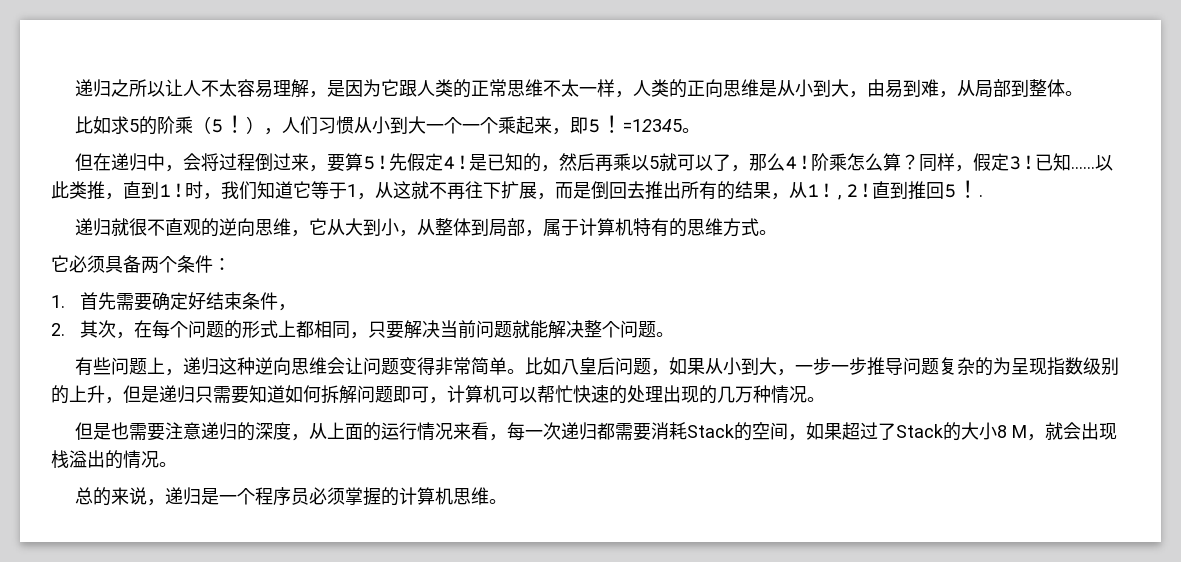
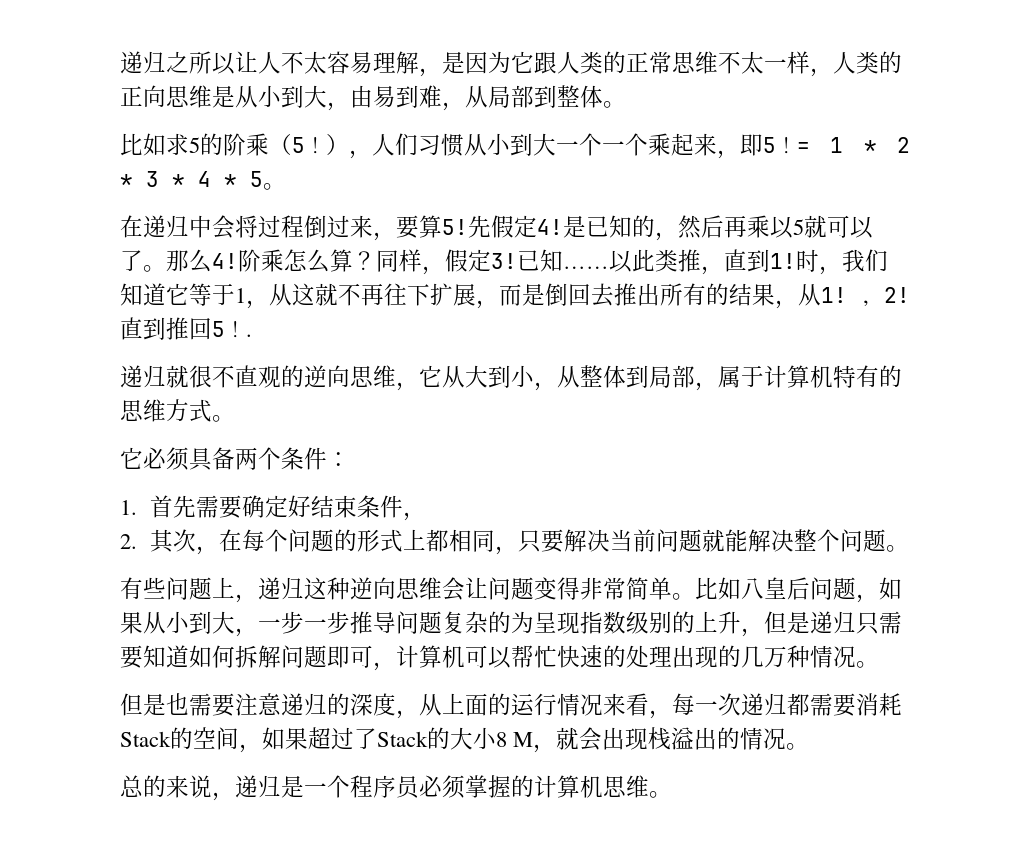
- =12345。
- 但在递归中，会将过程倒过来，要算5!
+ = 1 * 2 * 3 * 4 * 5。
+ 在递归中会将过程倒过来，要算5!
- 是已知的，然后再乘以5就可以了，那么4!
+ 是已知的，然后再乘以5就可以了。那么4!

